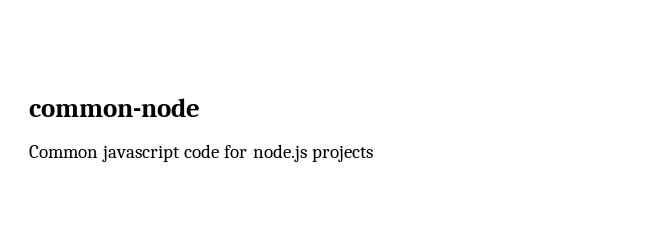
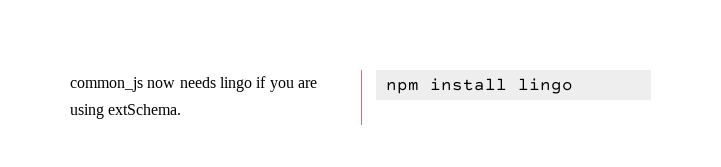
- common-node
- Common javascript code for node.js projects
+ common_js now needs lingo if you are using extSchema.
+ npm install lingo

